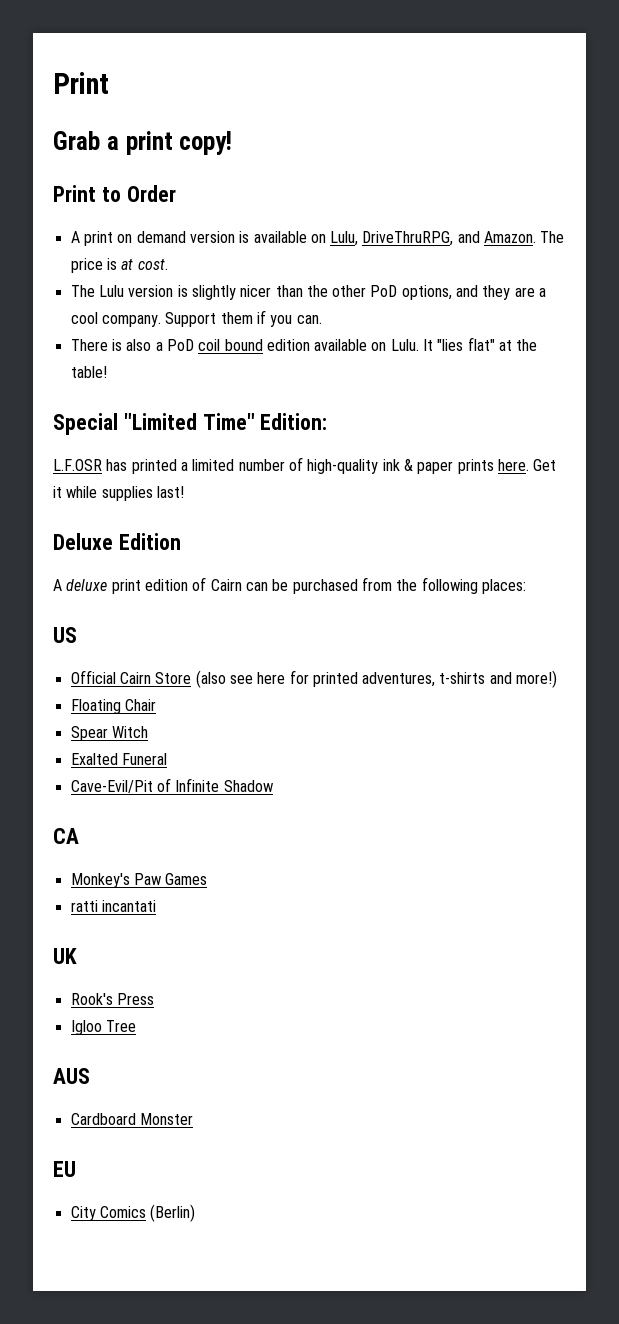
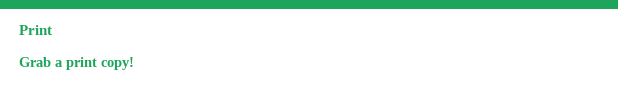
- Print to Order
- A print on demand version is available on Lulu, DriveThruRPG, and Amazon. The price is at cost.
- The Lulu version is slightly nicer than the other PoD options, and they are a cool company. Support them if you can.
- There is also a PoD coil bound edition available on Lulu. It "lies flat" at the table!
- Special "Limited Time" Edition:
- L.F.OSR has printed a limited number of high-quality ink & paper prints here. Get it while supplies last!
- Deluxe Edition
- A deluxe print edition of Cairn can be purchased from the following places:
- US
- Official Cairn Store (also see here for printed adventures, t-shirts and more!)
- Floating Chair
- Spear Witch
- Exalted Funeral
- Cave-Evil/Pit of Infinite Shadow
- CA
- Monkey's Paw Games
- ratti incantati
- UK
- Rook's Press
- Igloo Tree
- AUS
- Cardboard Monster
- EU
- City Comics (Berlin)

